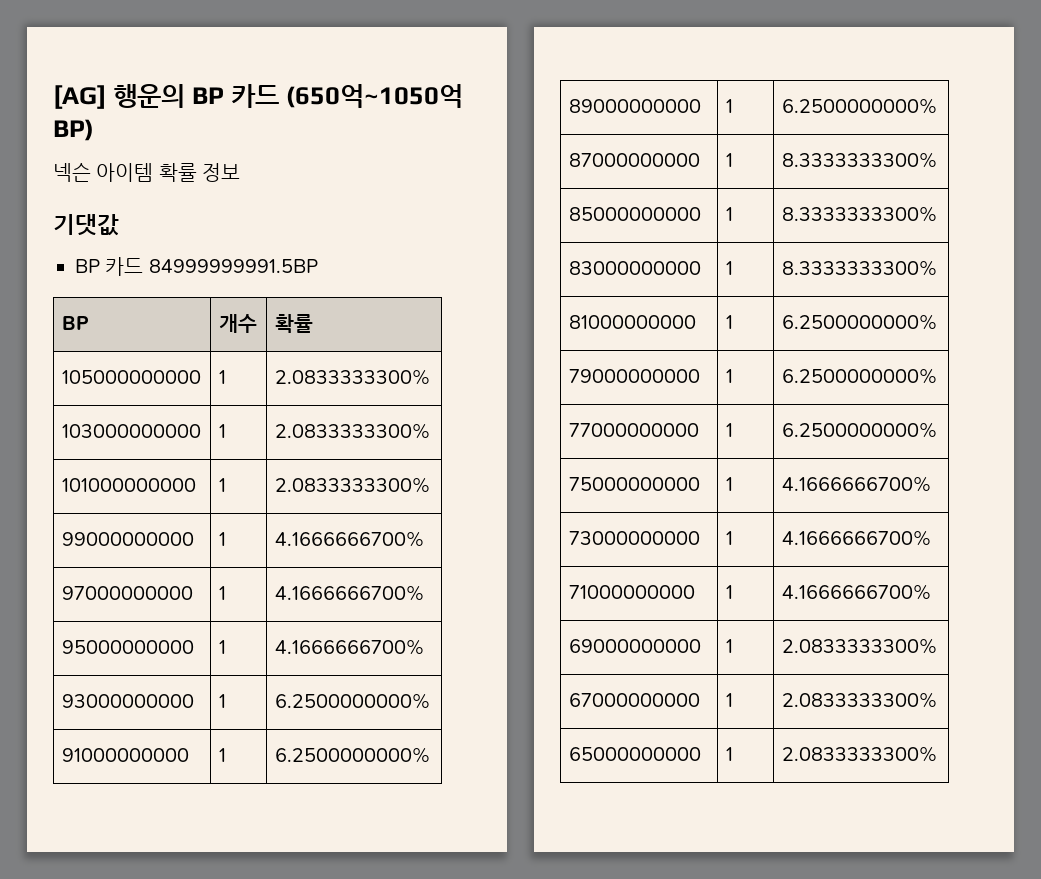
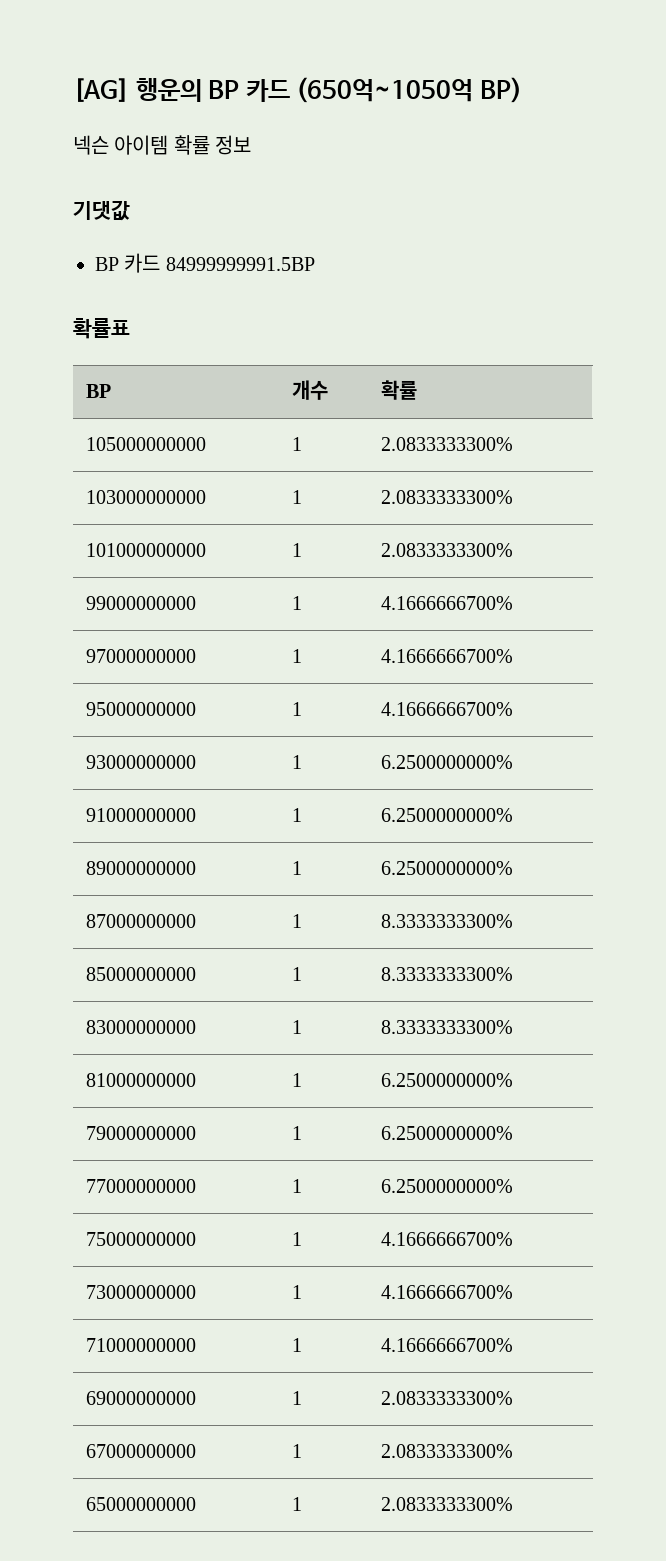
+ 확률표

